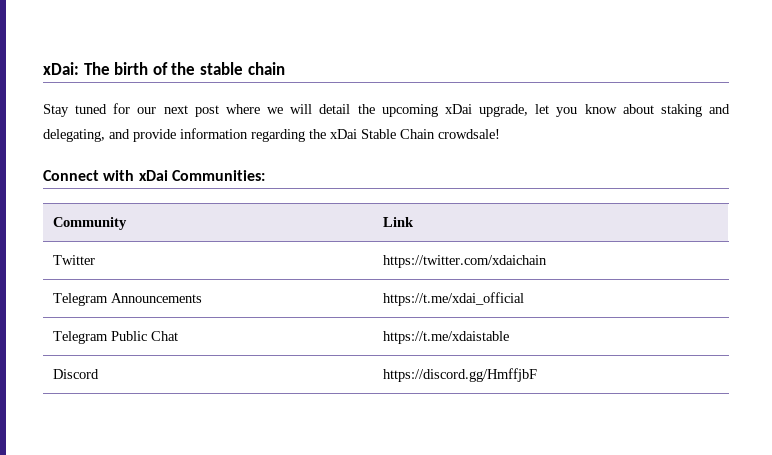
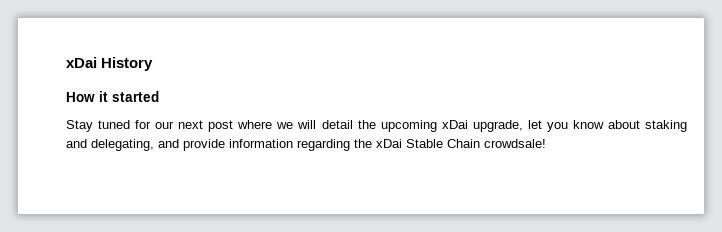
- xDai: The birth of the stable chain
+ xDai History
+ How it started
- Connect with xDai Communities:
- Community | Link
- Twitter | https://twitter.com/xdaichain
- Telegram Announcements | https://t.me/xdai_official
- Telegram Public Chat | https://t.me/xdaistable
- Discord | https://discord.gg/HmffjbF

